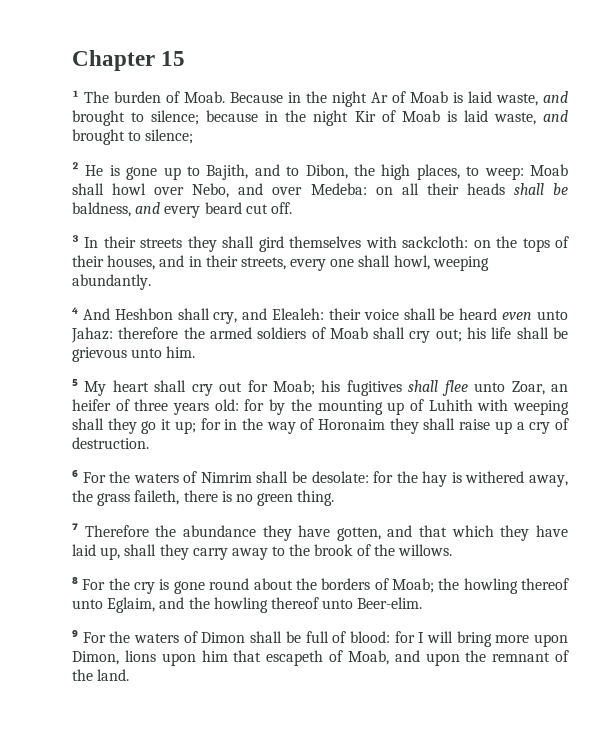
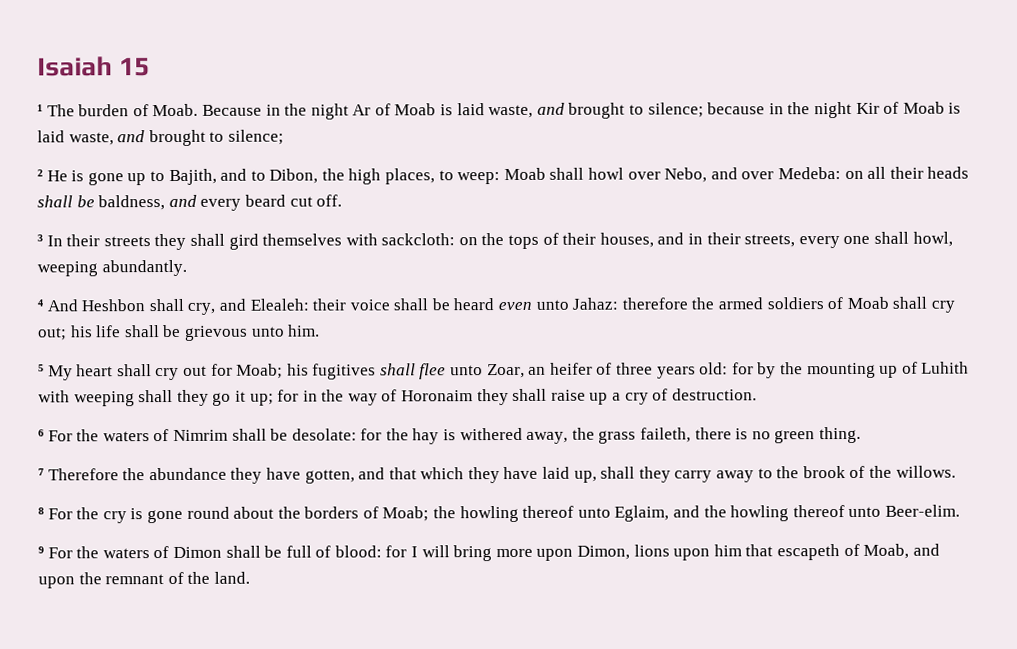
- Chapter 15
+ Isaiah 15

